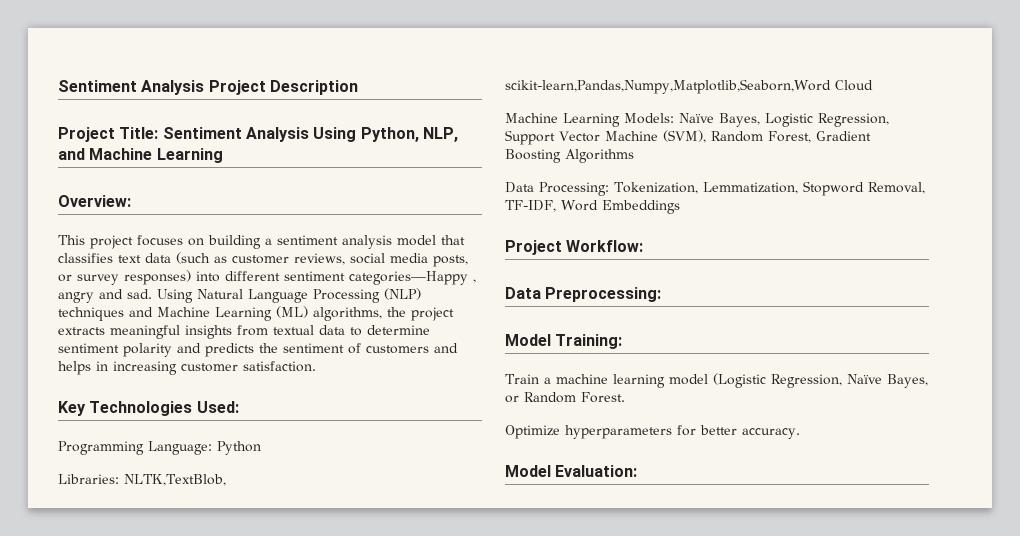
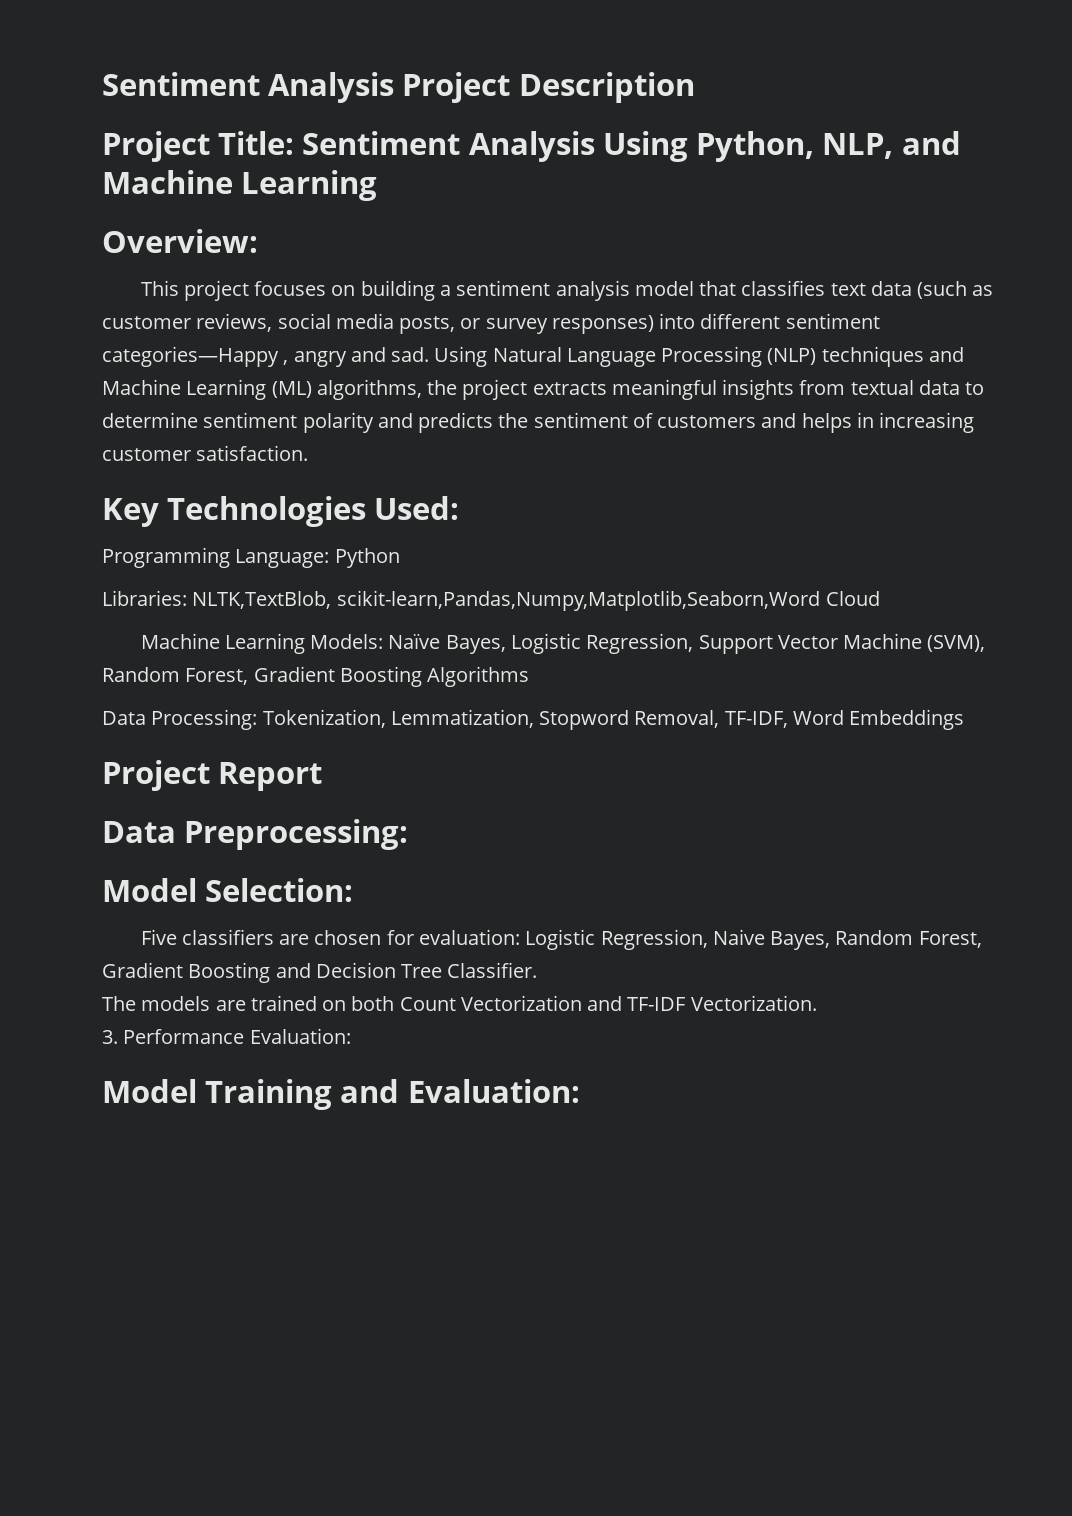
- Project Workflow:
+ Project Report
- Model Training:
- Train a machine learning model (Logistic Regression, Naïve Bayes, or Random Forest.
- Optimize hyperparameters for better accuracy.
- Model Evaluation:
+ Model Selection:
+ Five classifiers are chosen for evaluation: Logistic Regression, Naive Bayes, Random Forest, Gradient Boosting and Decision Tree Classifier.
+ The models are trained on both Count Vectorization and TF-IDF Vectorization.
+ 3. Performance Evaluation:
+ Model Training and Evaluation:

